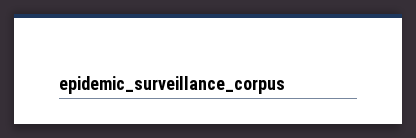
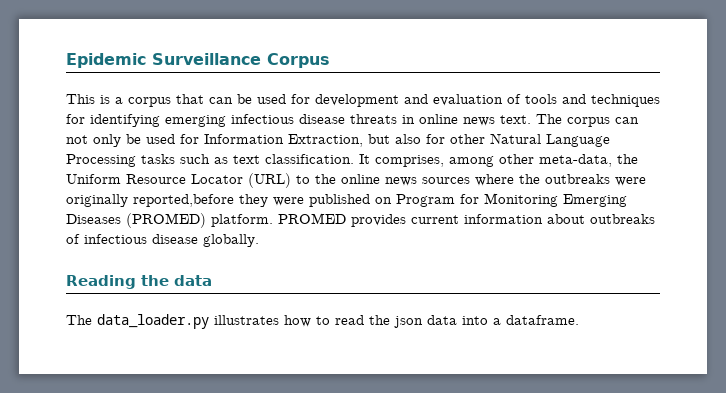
- epidemic_surveillance_corpus
+ Epidemic Surveillance Corpus
+ This is a corpus that can be used for development and evaluation of tools and techniques for identifying emerging infectious disease threats in online news text. The corpus can not only be used for Information Extraction, but also for other Natural Language Processing tasks such as text classification. It comprises, among other meta-data, the Uniform Resource Locator (URL) to the online news sources where the outbreaks were originally reported,before they were published on Program for Monitoring Emerging Diseases (PROMED) platform. PROMED provides current information about outbreaks of infectious disease globally.
+ Reading the data
+ The data_loader.py illustrates how to read the json data into a dataframe.

